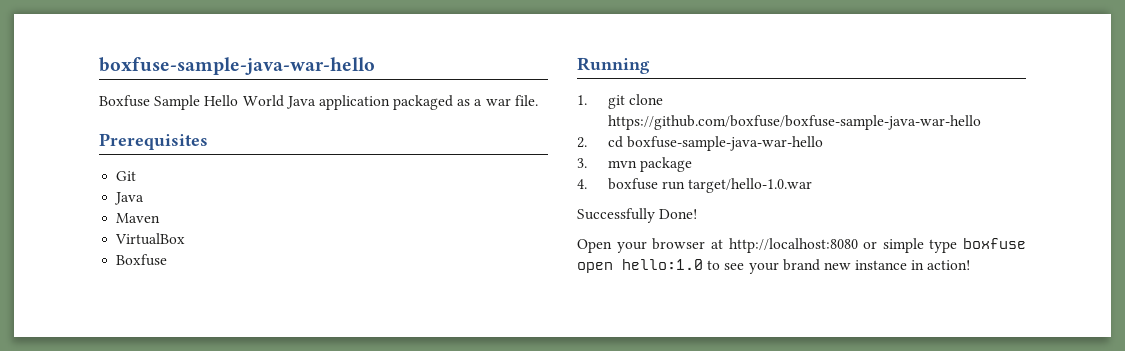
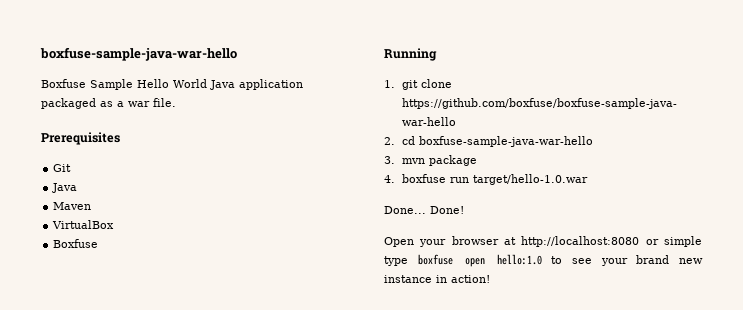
- Successfully Done!
+ Done... Done!

